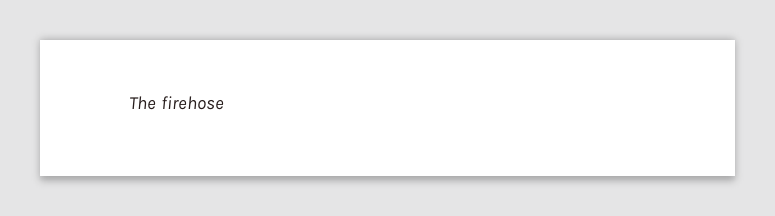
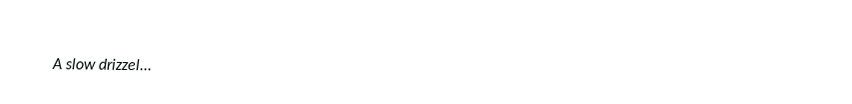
- The firehose
+ A slow drizzel...

